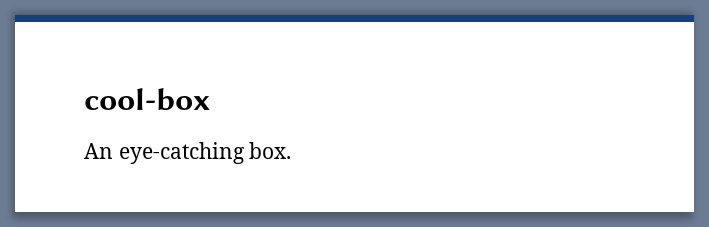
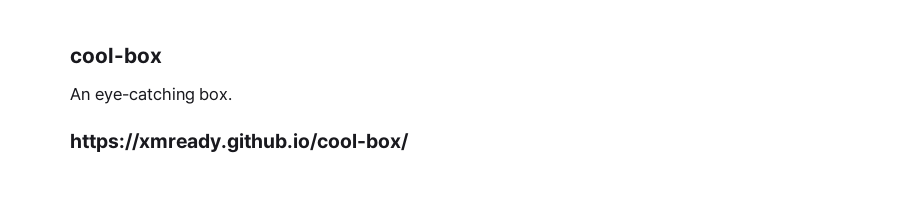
+ https://xmready.github.io/cool-box/

